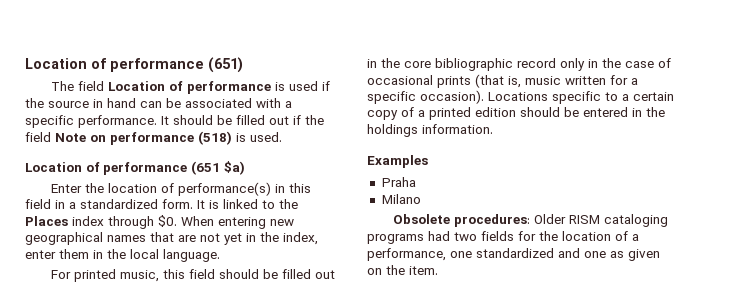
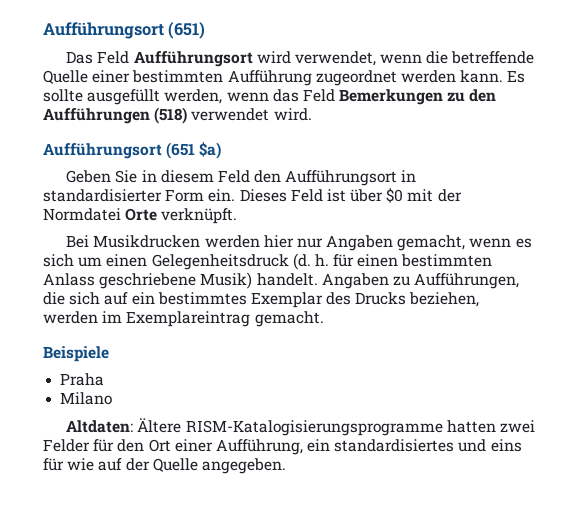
- Location of performance (651)
- The field Location of performance is used if the source in hand can be associated with a specific performance. It should be filled out if the field Note on performance (518) is used.
- Location of performance (651 $a)
- Enter the location of performance(s) in this field in a standardized form. It is linked to the Places index through $0. When entering new geographical names that are not yet in the index, enter them in the local language.
- For printed music, this field should be filled out in the core bibliographic record only in the case of occasional prints (that is, music written for a specific occasion). Locations specific to a certain copy of a printed edition should be entered in the holdings information.
- Examples
+ Aufführungsort (651)
+ Das Feld Aufführungsort wird verwendet, wenn die betreffende Quelle einer bestimmten Aufführung zugeordnet werden kann. Es sollte ausgefüllt werden, wenn das Feld Bemerkungen zu den Aufführungen (518) verwendet wird.
+ Aufführungsort (651 $a)
+ Geben Sie in diesem Feld den Aufführungsort in standardisierter Form ein. Dieses Feld ist über $0 mit der Normdatei Orte verknüpft.
+ Bei Musikdrucken werden hier nur Angaben gemacht, wenn es sich um einen Gelegenheitsdruck (d. h. für einen bestimmten Anlass geschriebene Musik) handelt. Angaben zu Aufführungen, die sich auf ein bestimmtes Exemplar des Drucks beziehen, werden im Exemplareintrag gemacht.
+ Beispiele
  Praha
  Milano
- Obsolete procedures: Older RISM cataloging programs had two fields for the location of a performance, one standardized and one as given on the item.
+ Altdaten: Ältere RISM-Katalogisierungsprogramme hatten zwei Felder für den Ort einer Aufführung, ein standardisiertes und eins für wie auf der Quelle angegeben.

